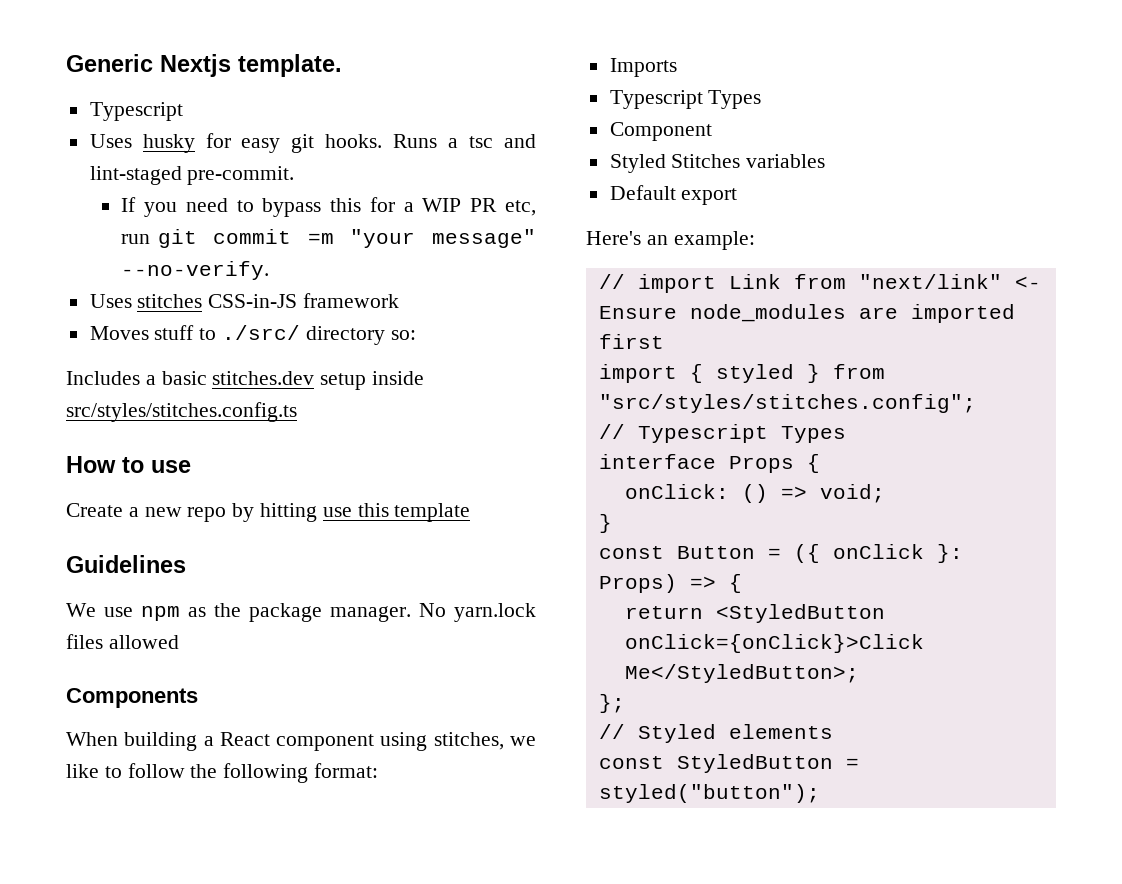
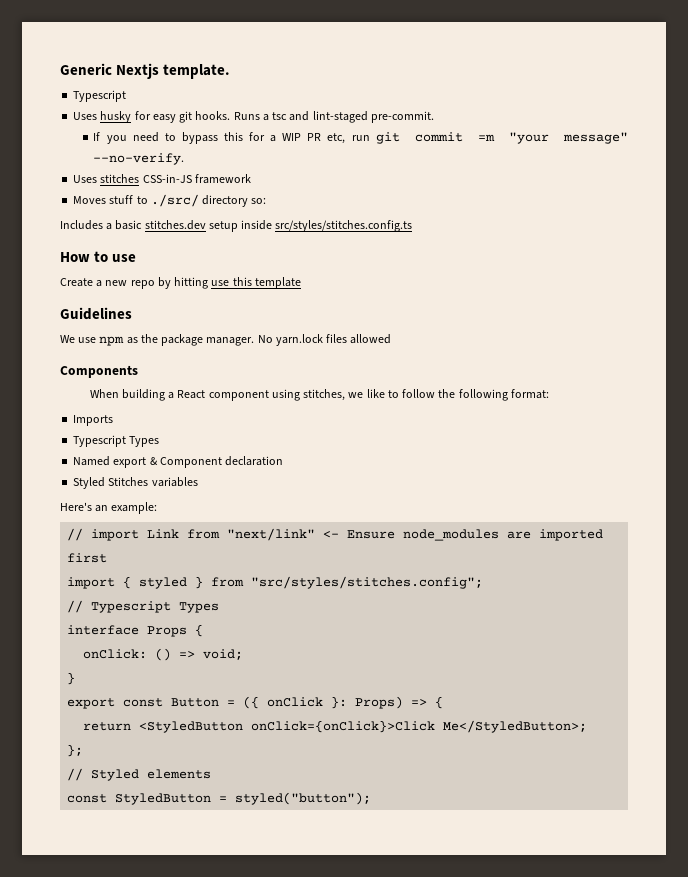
- Component
+ Named export & Component declaration
- Default export
- const Button = ({ onClick }: Props) => {
+ export const Button = ({ onClick }: Props) => {

